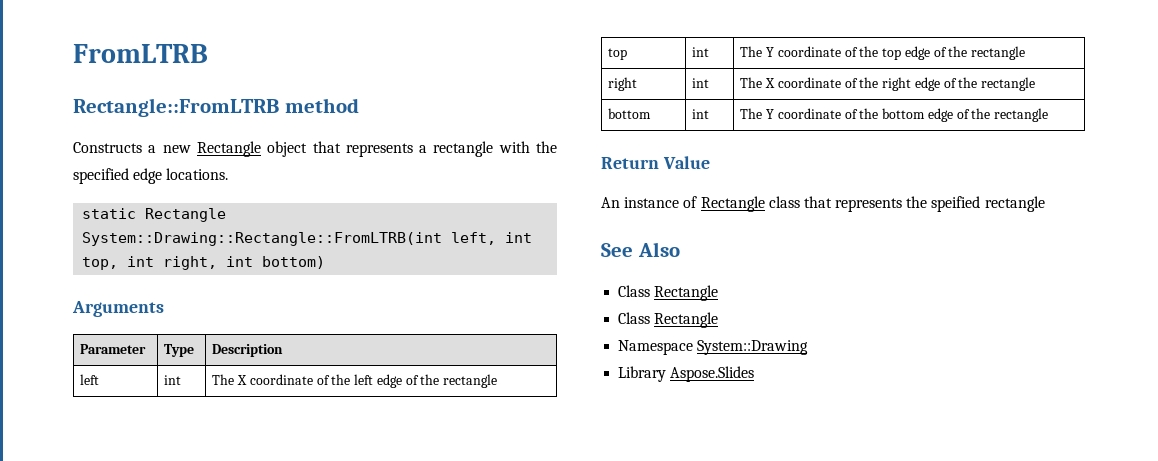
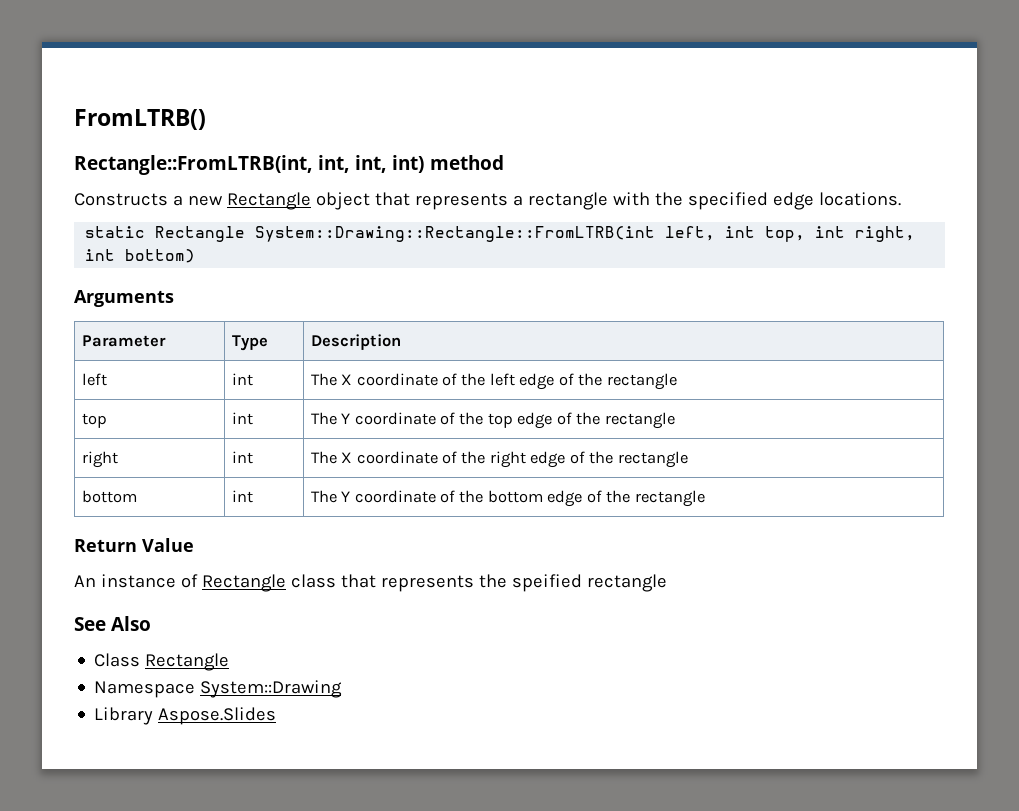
- FromLTRB
- Rectangle::FromLTRB method
+ FromLTRB()
+ Rectangle::FromLTRB(int, int, int, int) method
  See Also
- Class Rectangle

